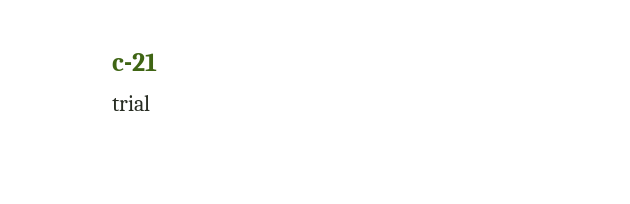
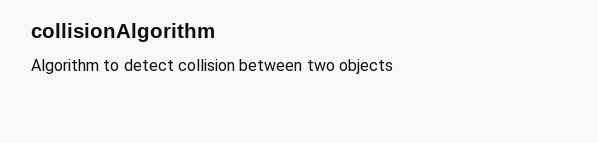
- c-21
- trial
+ collisionAlgorithm
+ Algorithm to detect collision between two objects

